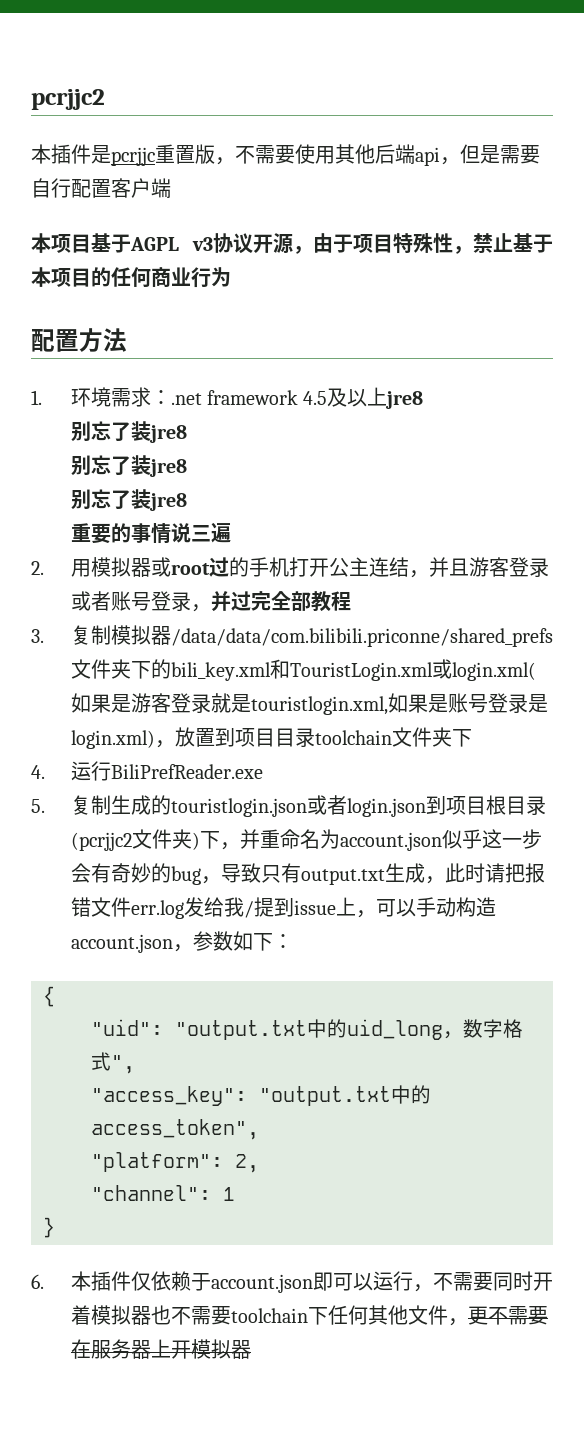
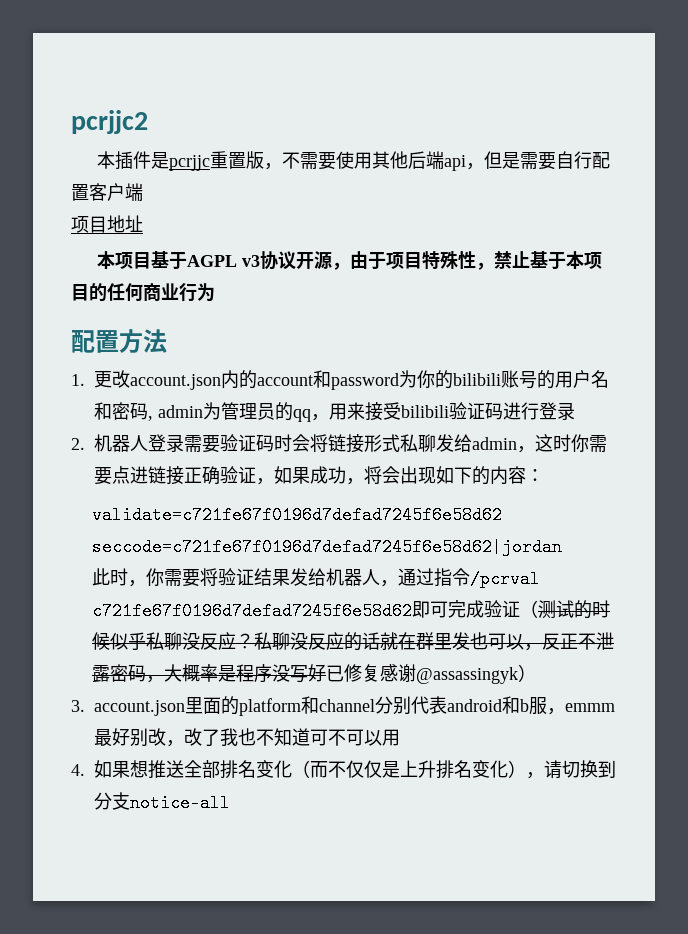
+ 项目地址
- 1.环境需求：.net framework 4.5及以上jre8
- 别忘了装jre8
- 别忘了装jre8
- 别忘了装jre8
- 重要的事情说三遍
- 2.用模拟器或root过的手机打开公主连结，并且游客登录或者账号登录，并过完全部教程
- 3.复制模拟器/data/data/com.bilibili.priconne/shared_prefs文件夹下的bili_key.xml和TouristLogin.xml或login.xml(如果是游客登录就是touristlogin.xml,如果是账号登录是login.xml)，放置到项目目录toolchain文件夹下
- 4.运行BiliPrefReader.exe
- 5.复制生成的touristlogin.json或者login.json到项目根目录(pcrjjc2文件夹)下，并重命名为account.json似乎这一步会有奇妙的bug，导致只有output.txt生成，此时请把报错文件err.log发给我/提到issue上，可以手动构造account.json，参数如下：
- {
- "uid": "output.txt中的uid_long，数字格式",
- "access_key": "output.txt中的access_token",
- "platform": 2,
- "channel": 1
- }
- 6.本插件仅依赖于account.json即可以运行，不需要同时开着模拟器也不需要toolchain下任何其他文件，更不需要在服务器上开模拟器
+ 1.更改account.json内的account和password为你的bilibili账号的用户名和密码, admin为管理员的qq，用来接受bilibili验证码进行登录
+ 2.机器人登录需要验证码时会将链接形式私聊发给admin，这时你需要点进链接正确验证，如果成功，将会出现如下的内容：
+ validate=c721fe67f0196d7defad7245f6e58d62 seccode=c721fe67f0196d7defad7245f6e58d62|jordan
+ 此时，你需要将验证结果发给机器人，通过指令/pcrval c721fe67f0196d7defad7245f6e58d62即可完成验证（测试的时候似乎私聊没反应？私聊没反应的话就在群里发也可以，反正不泄露密码，大概率是程序没写好已修复感谢@assassingyk）
+ 3. account.json里面的platform和channel分别代表android和b服，emmm最好别改，改了我也不知道可不可以用
+ 4.如果想推送全部排名变化（而不仅仅是上升排名变化），请切换到分支notice-all

